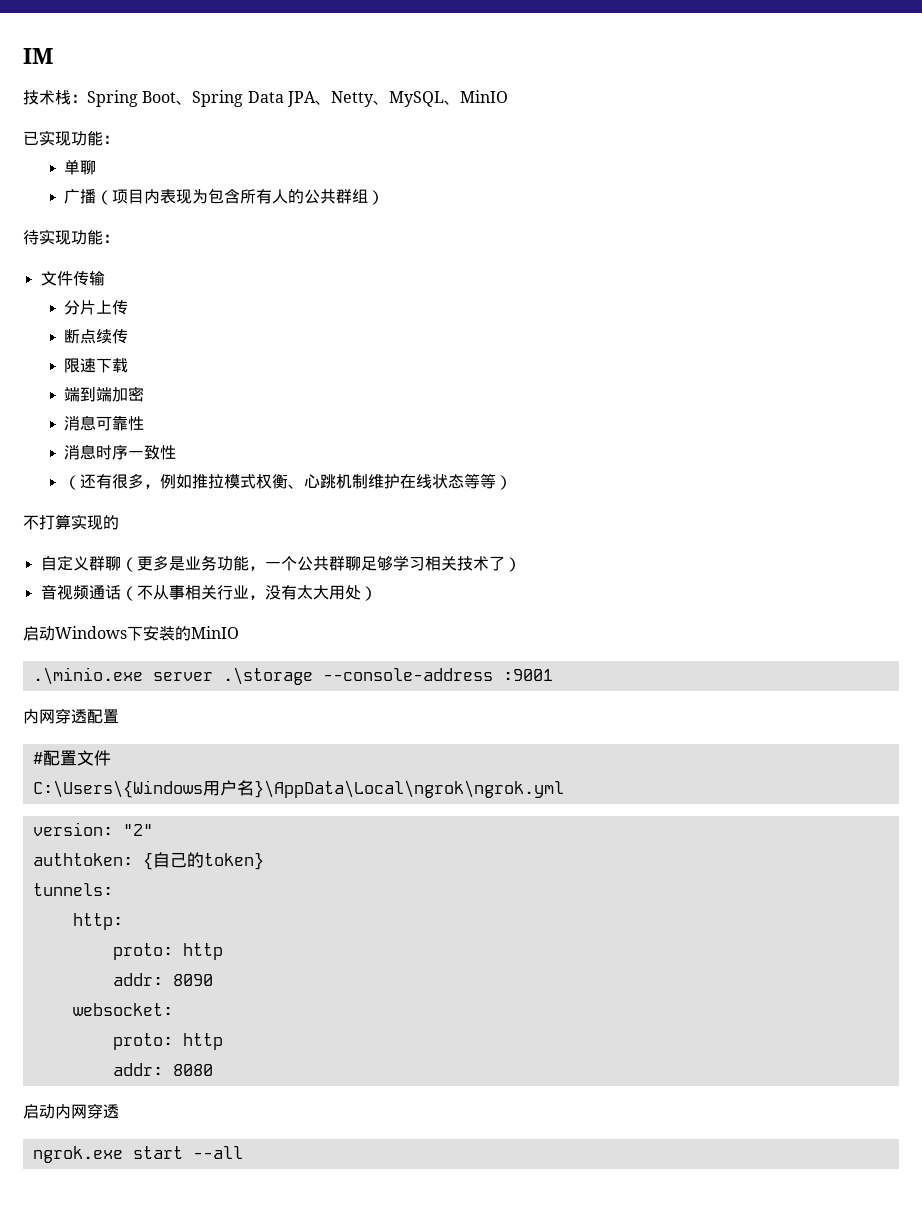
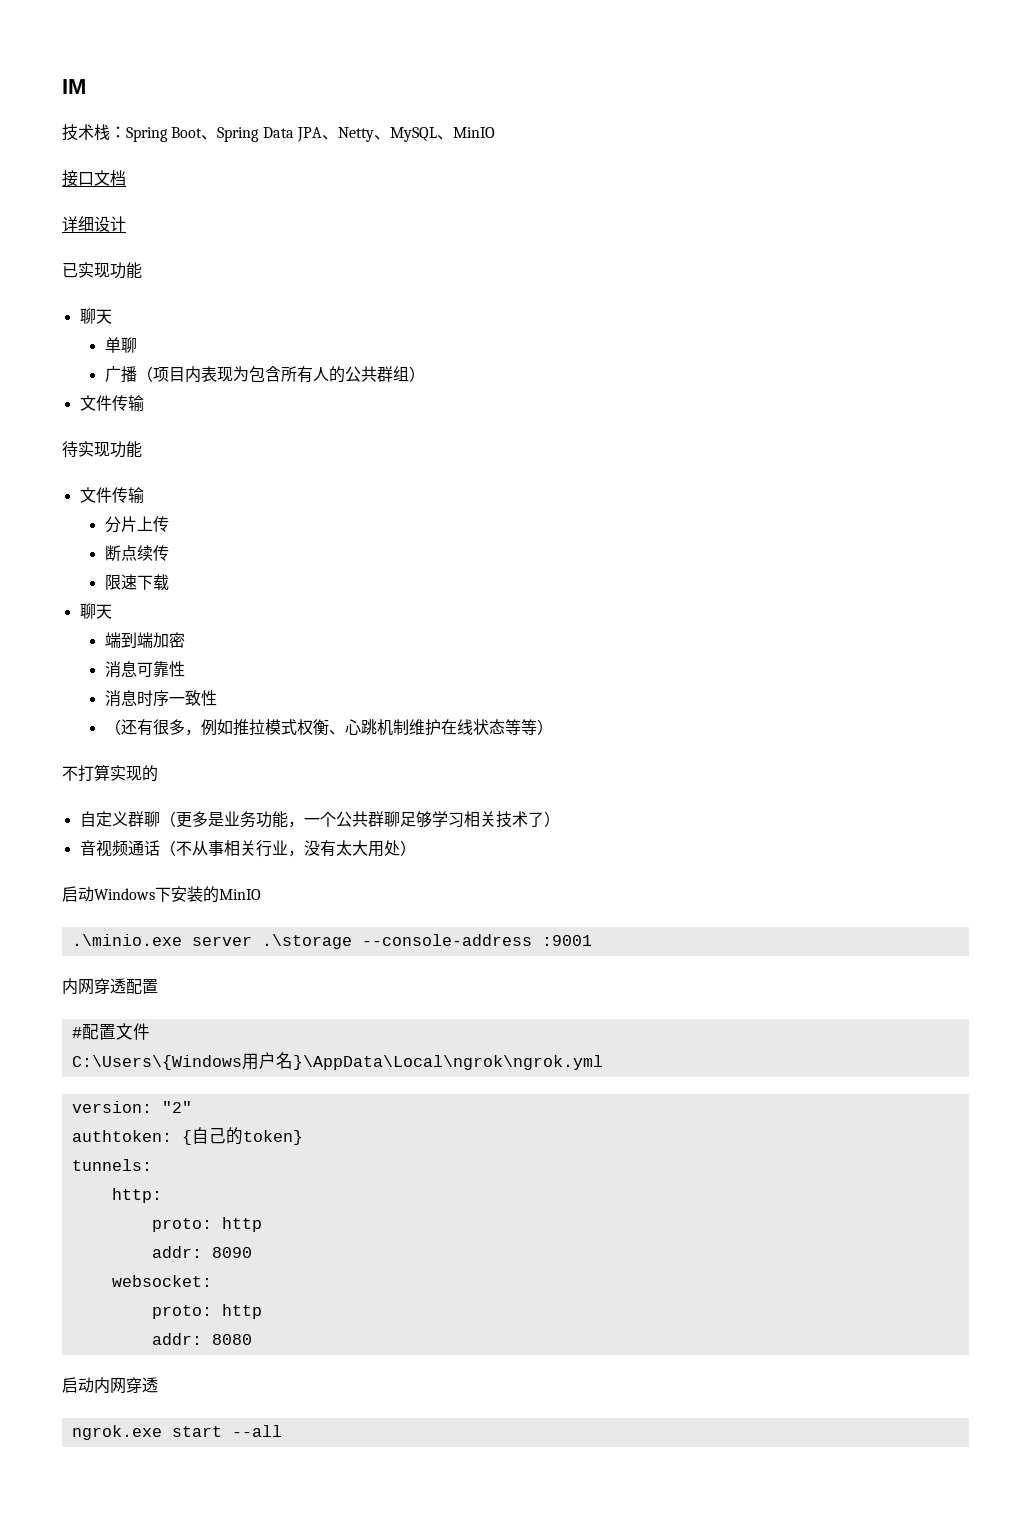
+ 接口文档
+ 详细设计
- 已实现功能：
+ 已实现功能
+ 聊天
  广播（项目内表现为包含所有人的公共群组）
+ 文件传输
- 待实现功能：
+ 待实现功能
  限速下载
+ 聊天

